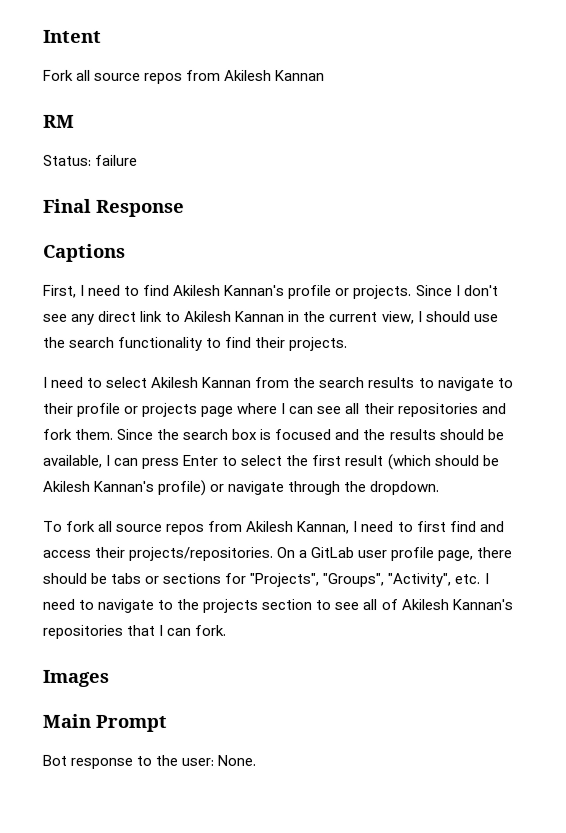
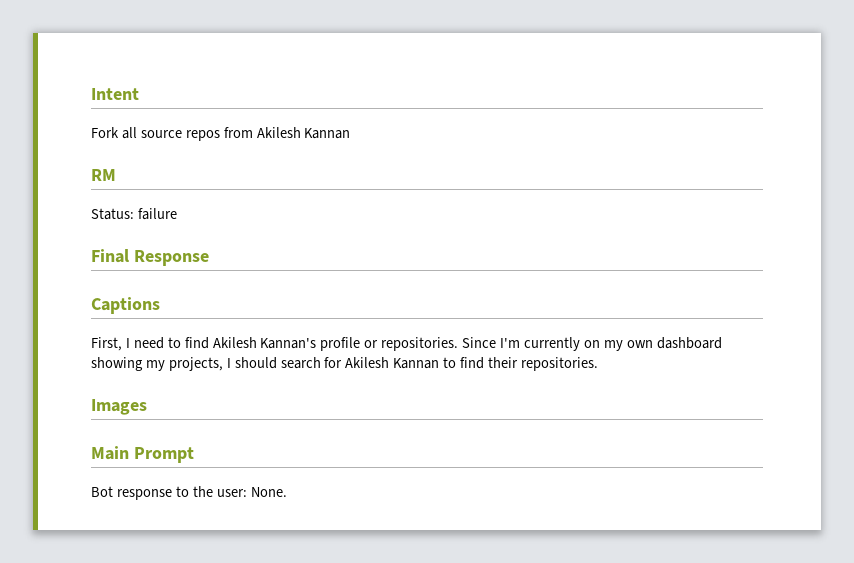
- First, I need to find Akilesh Kannan's profile or projects. Since I don't see any direct link to Akilesh Kannan in the current view, I should use the search functionality to find their projects.
- I need to select Akilesh Kannan from the search results to navigate to their profile or projects page where I can see all their repositories and fork them. Since the search box is focused and the results should be available, I can press Enter to select the first result (which should be Akilesh Kannan's profile) or navigate through the dropdown.
- To fork all source repos from Akilesh Kannan, I need to first find and access their projects/repositories. On a GitLab user profile page, there should be tabs or sections for "Projects", "Groups", "Activity", etc. I need to navigate to the projects section to see all of Akilesh Kannan's repositories that I can fork.
+ First, I need to find Akilesh Kannan's profile or repositories. Since I'm currently on my own dashboard showing my projects, I should search for Akilesh Kannan to find their repositories.

